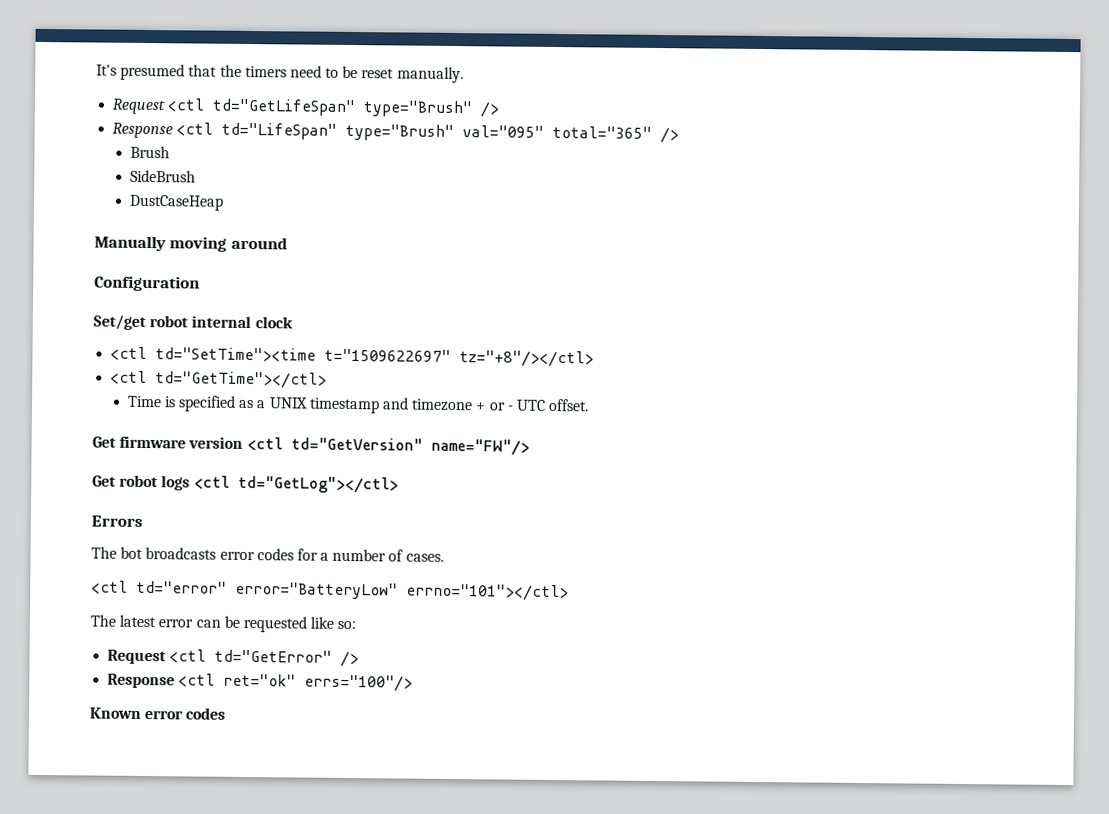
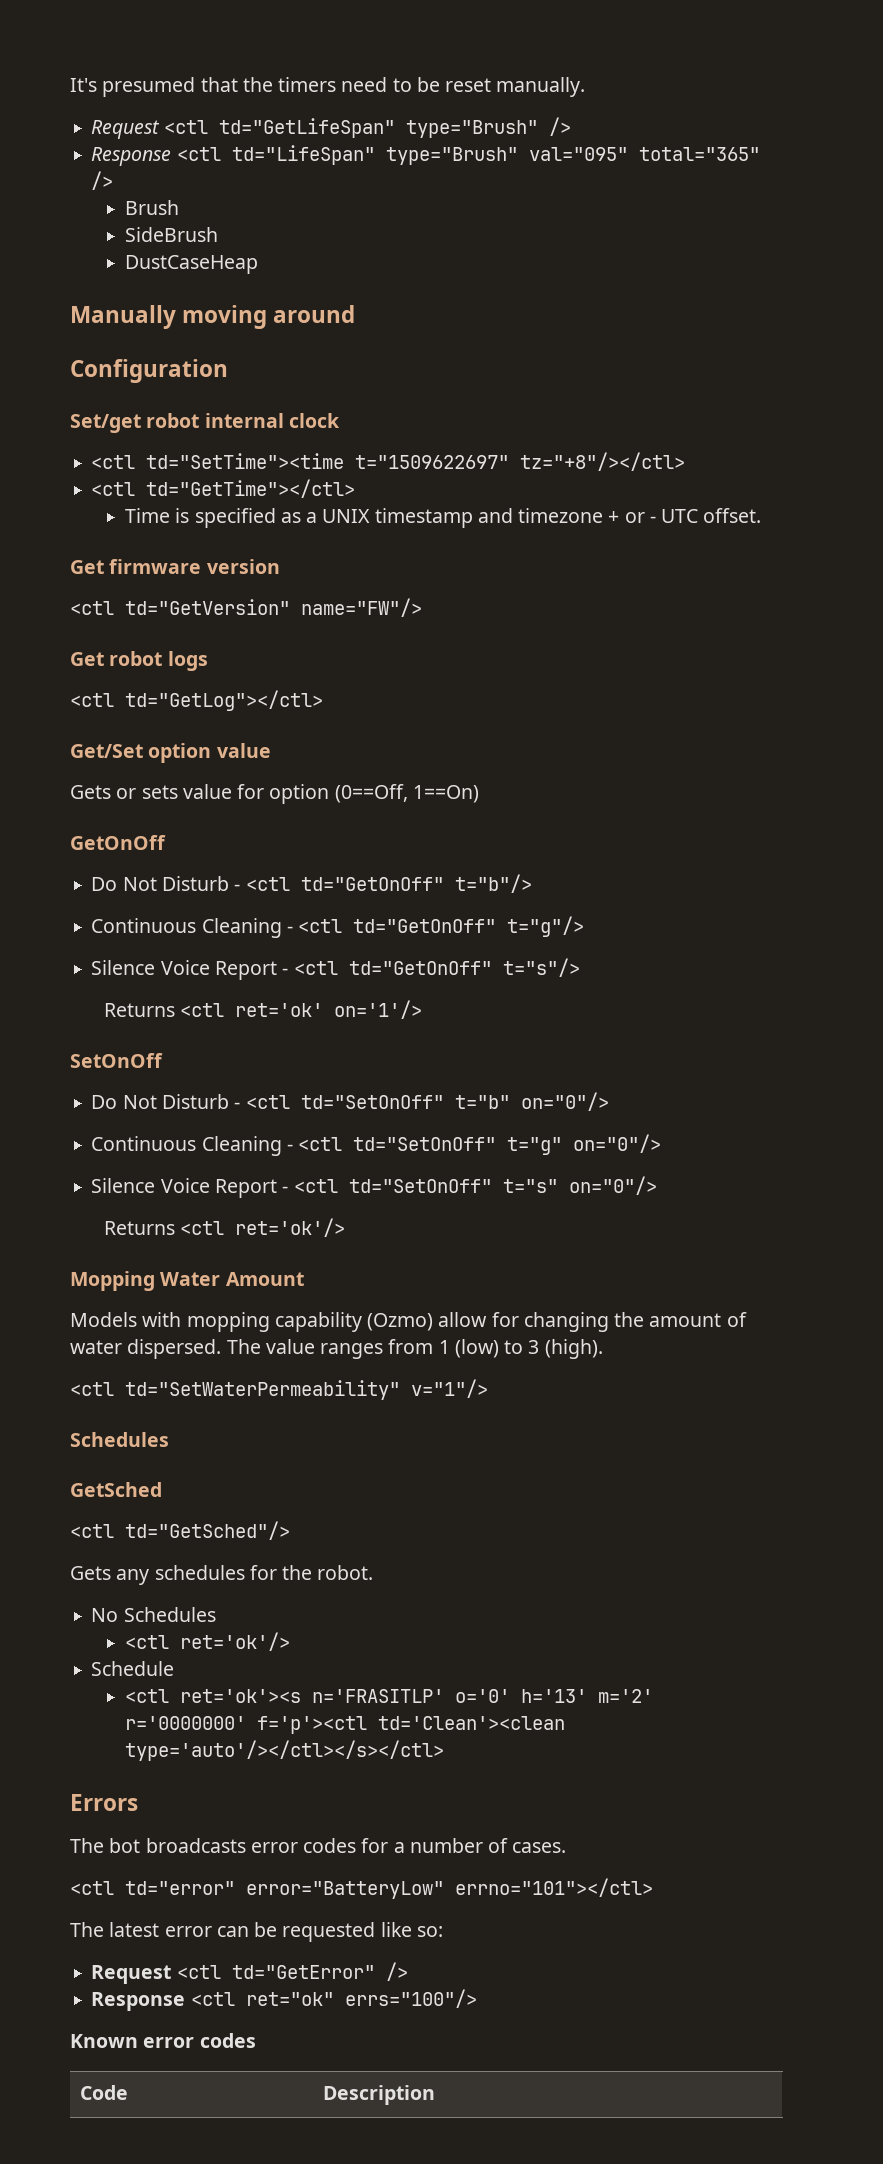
- Get firmware version <ctl td="GetVersion" name="FW"/>
+ Get firmware version
+ <ctl td="GetVersion" name="FW"/>
- Get robot logs <ctl td="GetLog"></ctl>
+ Get robot logs
+ <ctl td="GetLog"></ctl>
+ Get/Set option value
+ Gets or sets value for option (0==Off, 1==On)
+ GetOnOff
+ Do Not Disturb - <ctl td="GetOnOff" t="b"/>
+ Continuous Cleaning - <ctl td="GetOnOff" t="g"/>
+ Silence Voice Report - <ctl td="GetOnOff" t="s"/>
+ Returns <ctl ret='ok' on='1'/>
+ SetOnOff
+ Do Not Disturb - <ctl td="SetOnOff" t="b" on="0"/>
+ Continuous Cleaning - <ctl td="SetOnOff" t="g" on="0"/>
+ Silence Voice Report - <ctl td="SetOnOff" t="s" on="0"/>
+ Returns <ctl ret='ok'/>
+ Mopping Water Amount
+ Models with mopping capability (Ozmo) allow for changing the amount of water dispersed. The value ranges from 1 (low) to 3 (high).
+ <ctl td="SetWaterPermeability" v="1"/>
+ Schedules
+ GetSched
+ <ctl td="GetSched"/>
+ Gets any schedules for the robot.
+ No Schedules
+ <ctl ret='ok'/>
+ Schedule
+ <ctl ret='ok'><s n='FRASITLP' o='0' h='13' m='2' r='0000000' f='p'><ctl td='Clean'><clean type='auto'/></ctl></s></ctl>
+ Code | Description

